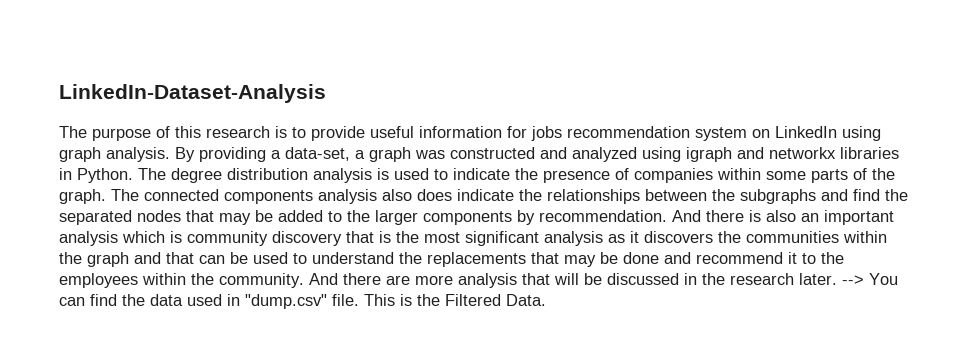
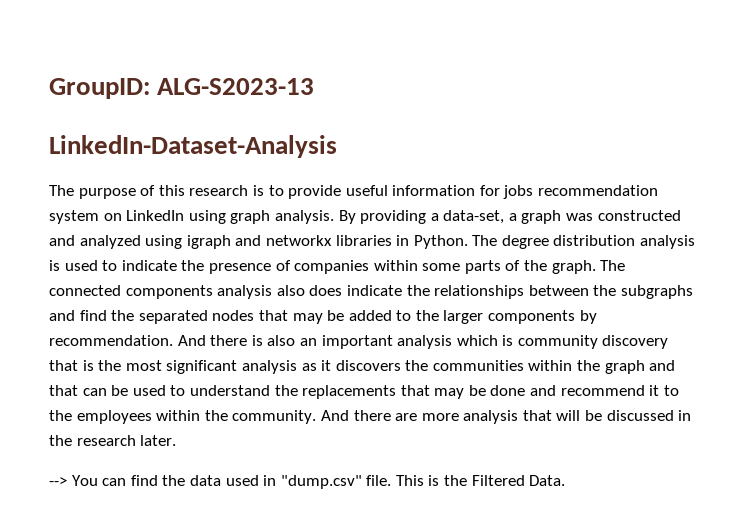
+ GroupID: ALG-S2023-13
- And there are more analysis that will be discussed in the research later. --> You can find the data used in "dump.csv" file.
+ And there are more analysis that will be discussed in the research later.
+ --> You can find the data used in "dump.csv" file.

